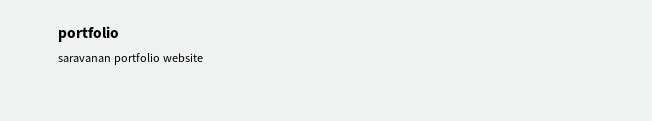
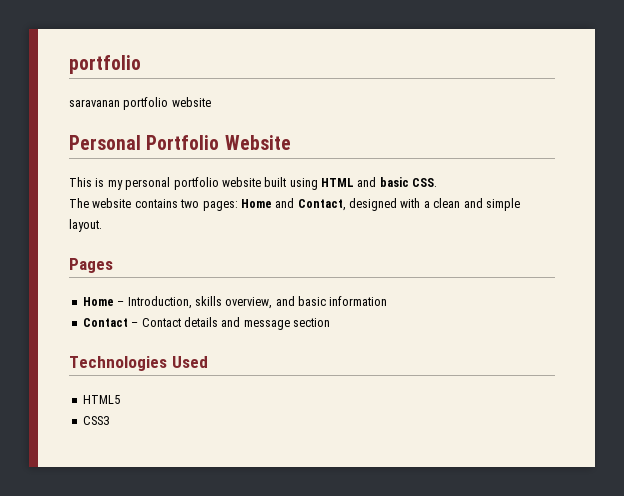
+ Personal Portfolio Website
+ This is my personal portfolio website built using HTML and basic CSS.
+ The website contains two pages: Home and Contact, designed with a clean and simple layout.
+ Pages
+ Home – Introduction, skills overview, and basic information
+ Contact – Contact details and message section
+ Technologies Used
+ HTML5
+ CSS3

